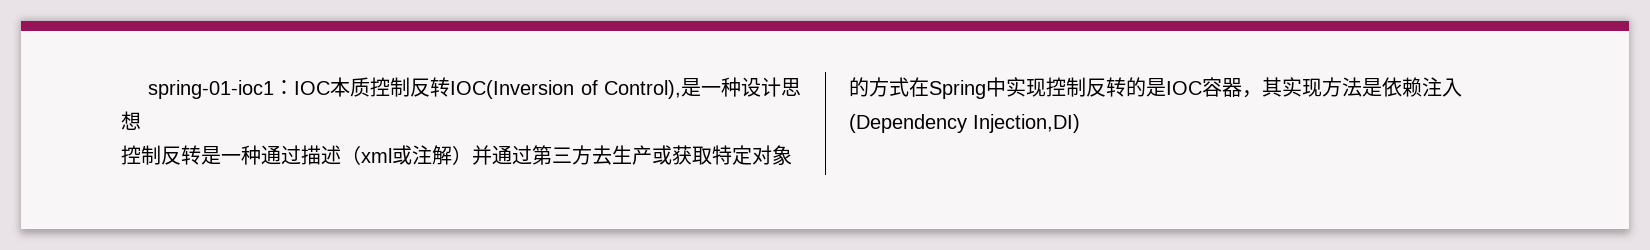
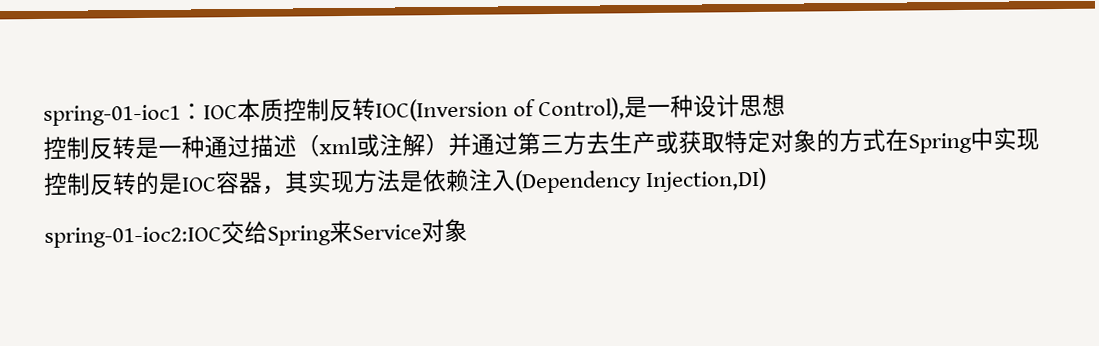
+ spring-01-ioc2:IOC交给Spring来Service对象

